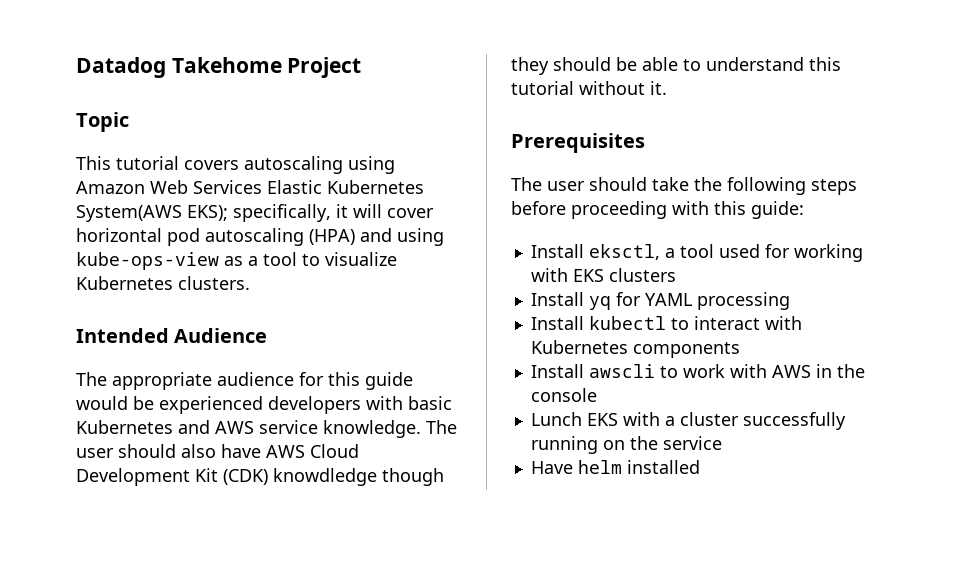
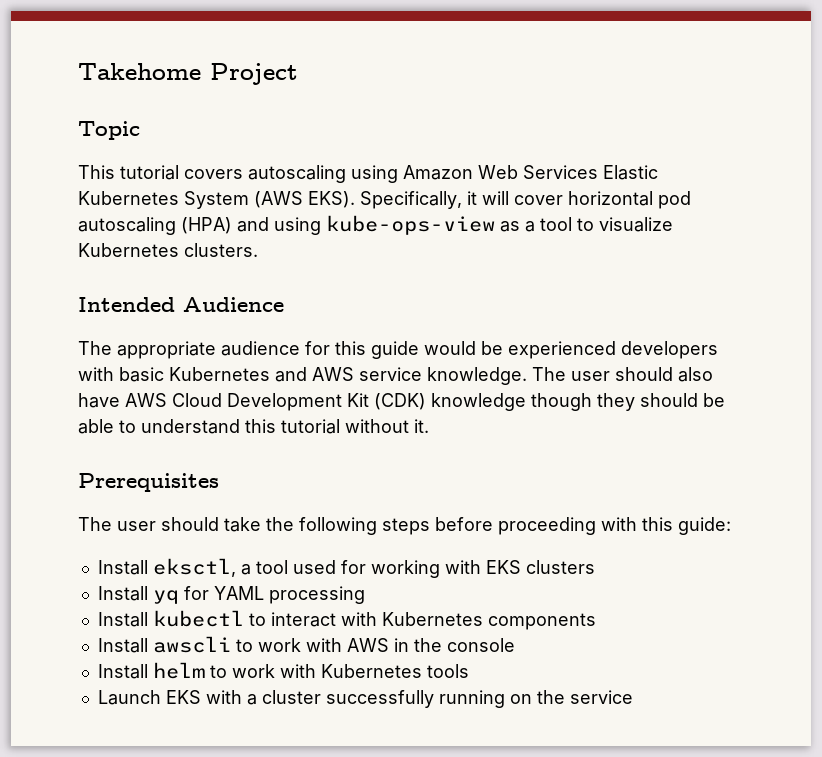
- Datadog Takehome Project
+ Takehome Project
- This tutorial covers autoscaling using Amazon Web Services Elastic Kubernetes System(AWS EKS); specifically, it will cover horizontal pod autoscaling (HPA) and using kube-ops-view as a tool to visualize Kubernetes clusters.
+ This tutorial covers autoscaling using Amazon Web Services Elastic Kubernetes System (AWS EKS). Specifically, it will cover horizontal pod autoscaling (HPA) and using kube-ops-view as a tool to visualize Kubernetes clusters.
- The user should also have AWS Cloud Development Kit (CDK) knowdledge though they should be able to understand this tutorial without it.
+ The user should also have AWS Cloud Development Kit (CDK) knowledge though they should be able to understand this tutorial without it.
- Lunch EKS with a cluster successfully running on the service
+ Install helm to work with Kubernetes tools
+ Launch EKS with a cluster successfully running on the service
- Have helm installed

